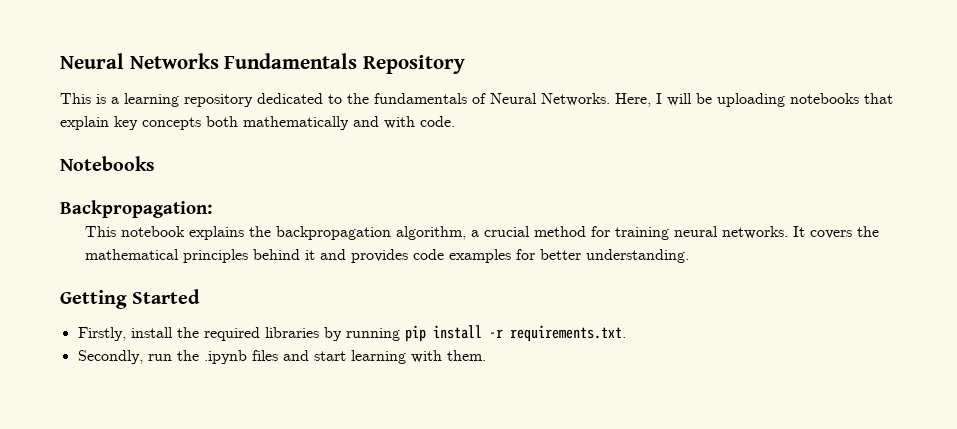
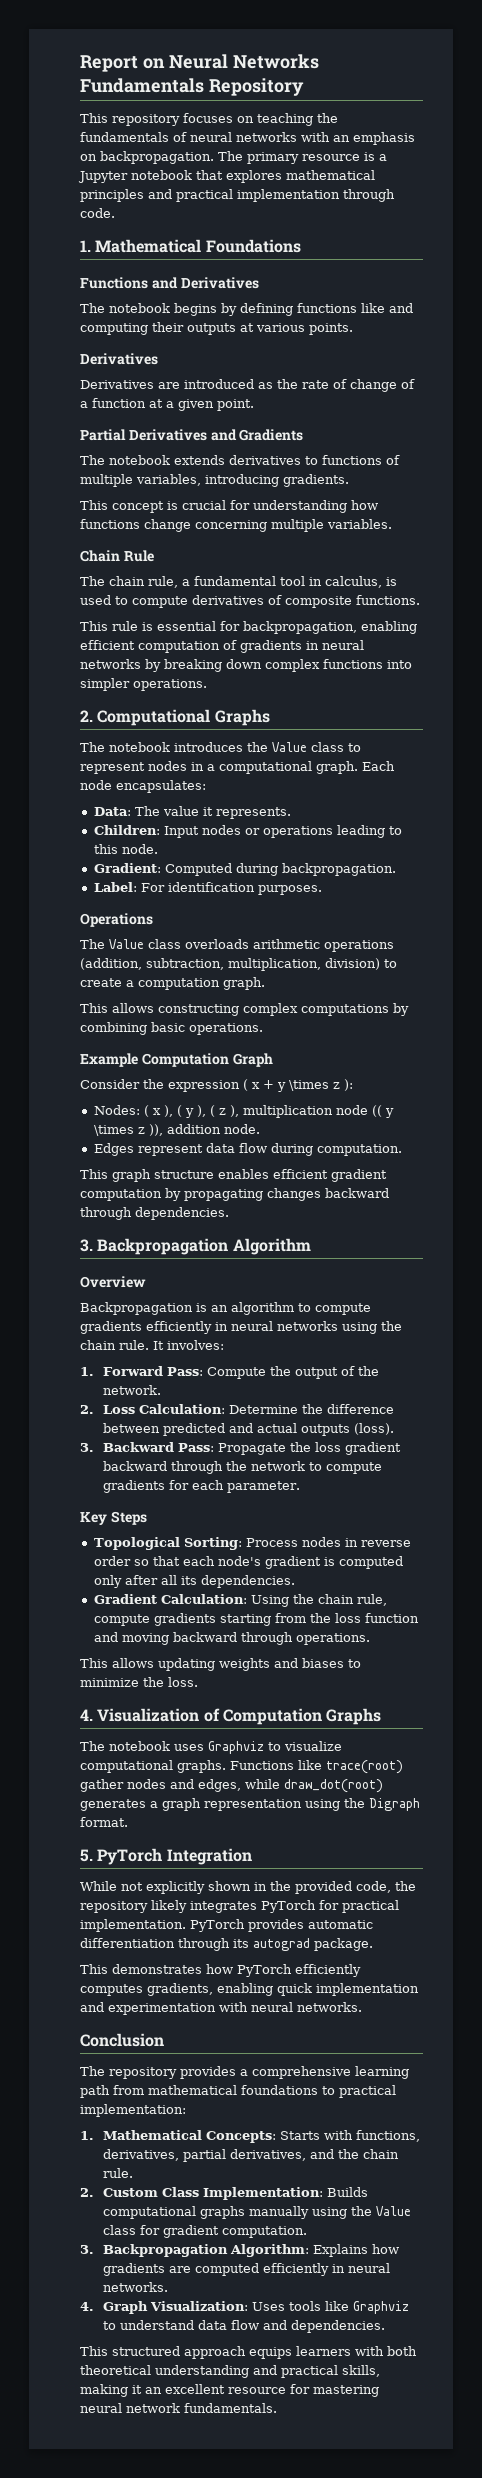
- Neural Networks Fundamentals Repository
+ Report on Neural Networks Fundamentals Repository
- This is a learning repository dedicated to the fundamentals of Neural Networks. Here, I will be uploading notebooks that explain key concepts both mathematically and with code.
- Notebooks
- Backpropagation:
- This notebook explains the backpropagation algorithm, a crucial method for training neural networks. It covers the mathematical principles behind it and provides code examples for better understanding.
- Getting Started
- Firstly, install the required libraries by running pip install -r requirements.txt.
- Secondly, run the .ipynb files and start learning with them.
+ This repository focuses on teaching the fundamentals of neural networks with an emphasis on backpropagation. The primary resource is a Jupyter notebook that explores mathematical principles and practical implementation through code.
+ 1. Mathematical Foundations
+ Functions and Derivatives
+ The notebook begins by defining functions like and computing their outputs at various points.
+ Derivatives
+ Derivatives are introduced as the rate of change of a function at a given point.
+ Partial Derivatives and Gradients
+ The notebook extends derivatives to functions of multiple variables, introducing gradients.
+ This concept is crucial for understanding how functions change concerning multiple variables.
+ Chain Rule
+ The chain rule, a fundamental tool in calculus, is used to compute derivatives of composite functions.
+ This rule is essential for backpropagation, enabling efficient computation of gradients in neural networks by breaking down complex functions into simpler operations.
+ 2. Computational Graphs
+ The notebook introduces the Value class to represent nodes in a computational graph. Each node encapsulates:
+ Data: The value it represents.
+ Children: Input nodes or operations leading to this node.
+ Gradient: Computed during backpropagation.
+ Label: For identification purposes.
+ Operations
+ The Value class overloads arithmetic operations (addition, subtraction, multiplication, division) to create a computation graph.
+ This allows constructing complex computations by combining basic operations.
+ Example Computation Graph
+ Consider the expression ( x + y \times z ):
+ Nodes: ( x ), ( y ), ( z ), multiplication node (( y \times z )), addition node.
+ Edges represent data flow during computation.
+ This graph structure enables efficient gradient computation by propagating changes backward through dependencies.
+ 3. Backpropagation Algorithm
+ Overview
+ Backpropagation is an algorithm to compute gradients efficiently in neural networks using the chain rule. It involves:
+ 1. Forward Pass: Compute the output of the network.
+ 2. Loss Calculation: Determine the difference between predicted and actual outputs (loss).
+ 3. Backward Pass: Propagate the loss gradient backward through the network to compute gradients for each parameter.
+ Key Steps
+ Topological Sorting: Process nodes in reverse order so that each node's gradient is computed only after all its dependencies.
+ Gradient Calculation: Using the chain rule, compute gradients starting from the loss function and moving backward through operations.
+ This allows updating weights and biases to minimize the loss.
+ 4. Visualization of Computation Graphs
+ The notebook uses Graphviz to visualize computational graphs. Functions like trace(root) gather nodes and edges, while draw_dot(root) generates a graph representation using the Digraph format.
+ 5. PyTorch Integration
+ While not explicitly shown in the provided code, the repository likely integrates PyTorch for practical implementation. PyTorch provides automatic differentiation through its autograd package.
+ This demonstrates how PyTorch efficiently computes gradients, enabling quick implementation and experimentation with neural networks.
+ Conclusion
+ The repository provides a comprehensive learning path from mathematical foundations to practical implementation:
+ 1. Mathematical Concepts: Starts with functions, derivatives, partial derivatives, and the chain rule.
+ 2. Custom Class Implementation: Builds computational graphs manually using the Value class for gradient computation.
+ 3. Backpropagation Algorithm: Explains how gradients are computed efficiently in neural networks.
+ 4. Graph Visualization: Uses tools like Graphviz to understand data flow and dependencies.
+ This structured approach equips learners with both theoretical understanding and practical skills, making it an excellent resource for mastering neural network fundamentals.

